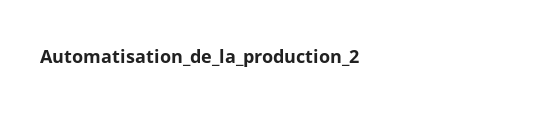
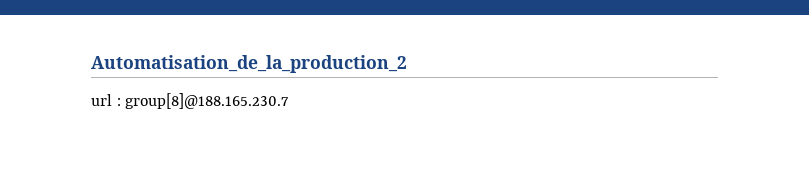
+ url : group[8]@188.165.230.7

